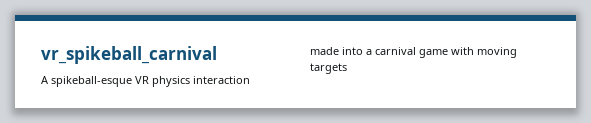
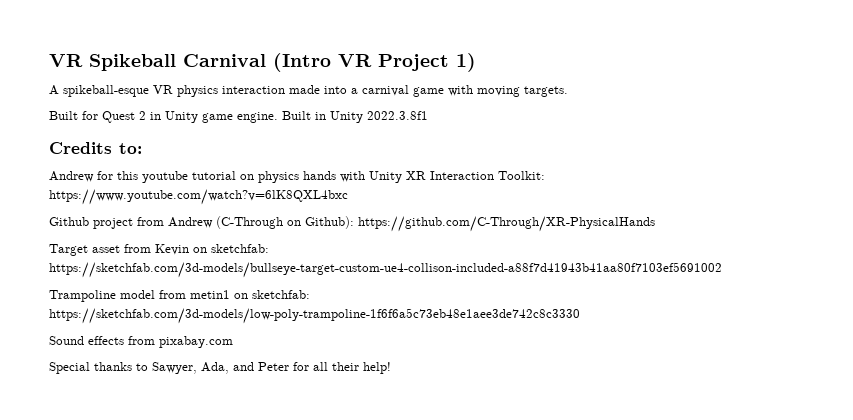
- vr_spikeball_carnival
+ VR Spikeball Carnival (Intro VR Project 1)
- A spikeball-esque VR physics interaction made into a carnival game with moving targets
+ A spikeball-esque VR physics interaction made into a carnival game with moving targets.
+ Built for Quest 2 in Unity game engine. Built in Unity 2022.3.8f1
+ Credits to:
+ Andrew for this youtube tutorial on physics hands with Unity XR Interaction Toolkit: https://www.youtube.com/watch?v=6lK8QXL4bxc
+ Github project from Andrew (C-Through on Github): https://github.com/C-Through/XR-PhysicalHands
+ Target asset from Kevin on sketchfab: https://sketchfab.com/3d-models/bullseye-target-custom-ue4-collison-included-a88f7d41943b41aa80f7103ef5691002
+ Trampoline model from metin1 on sketchfab: https://sketchfab.com/3d-models/low-poly-trampoline-1f6f6a5c73eb48e1aee3de742c8c3330
+ Sound effects from pixabay.com
+ Special thanks to Sawyer, Ada, and Peter for all their help!

